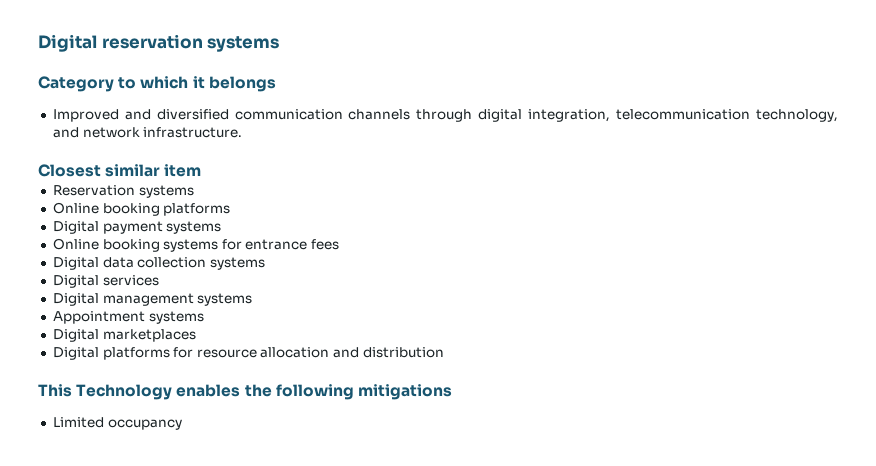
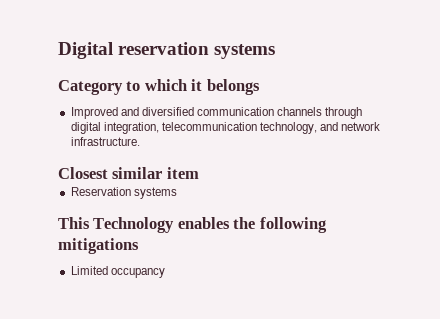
- Online booking platforms
- Digital payment systems
- Online booking systems for entrance fees
- Digital data collection systems
- Digital services
- Digital management systems
- Appointment systems
- Digital marketplaces
- Digital platforms for resource allocation and distribution

